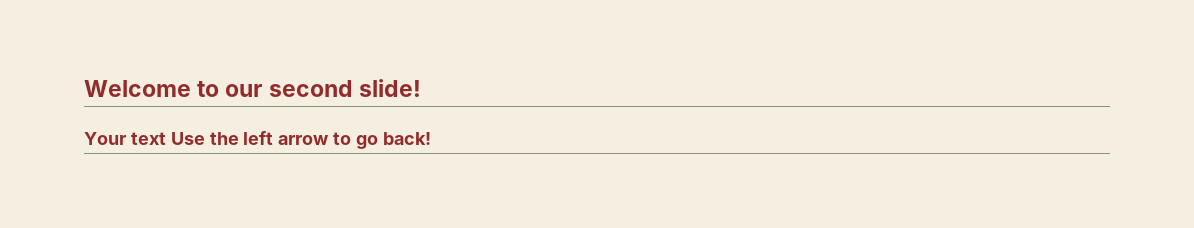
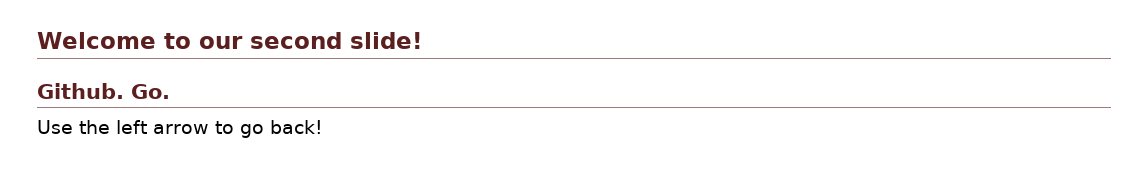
- Your text Use the left arrow to go back!
+ Github. Go.
+ Use the left arrow to go back!

